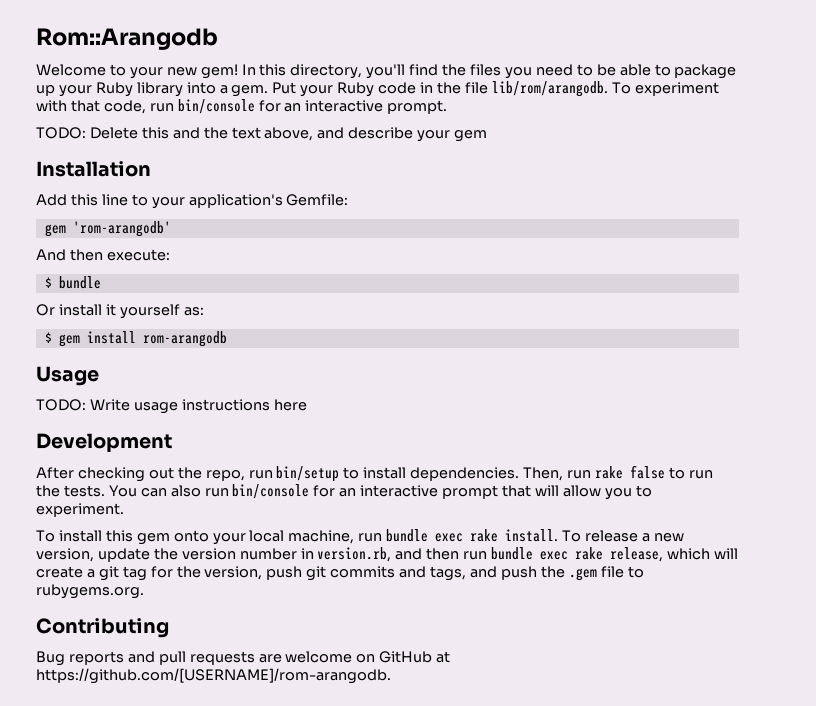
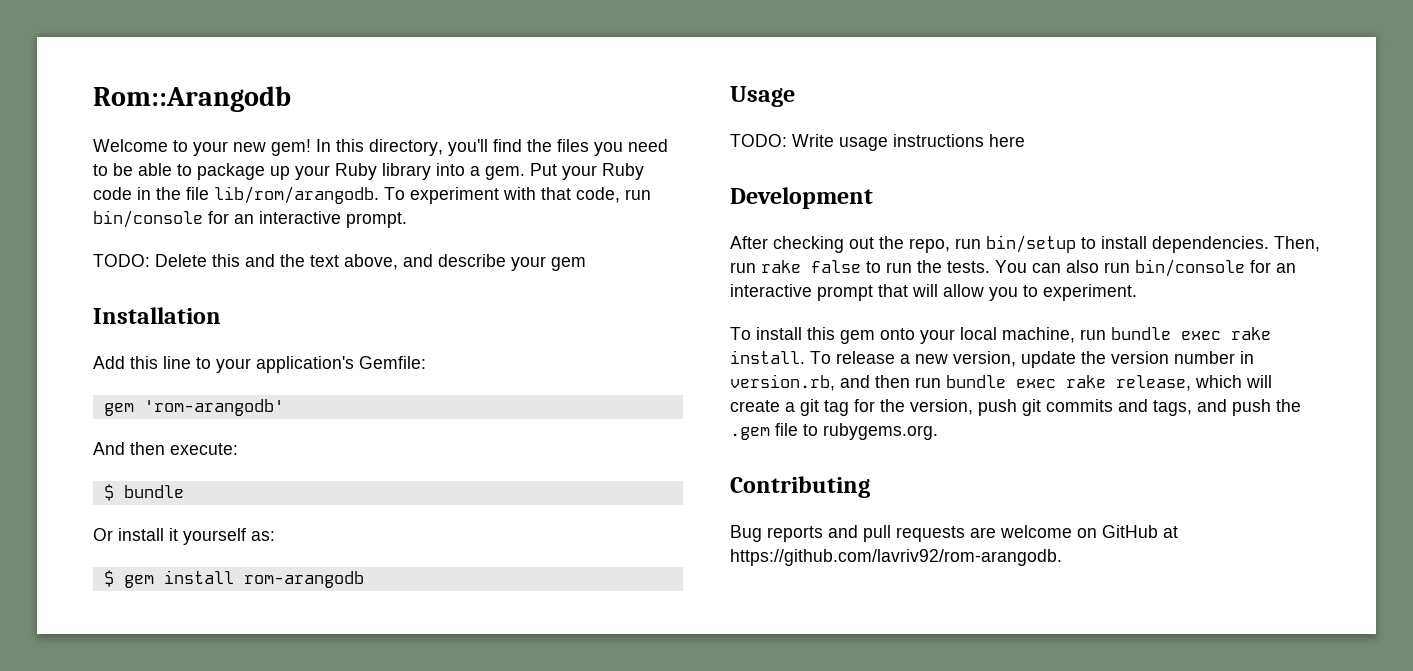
- Bug reports and pull requests are welcome on GitHub at https://github.com/[USERNAME]/rom-arangodb.
+ Bug reports and pull requests are welcome on GitHub at https://github.com/lavriv92/rom-arangodb.

